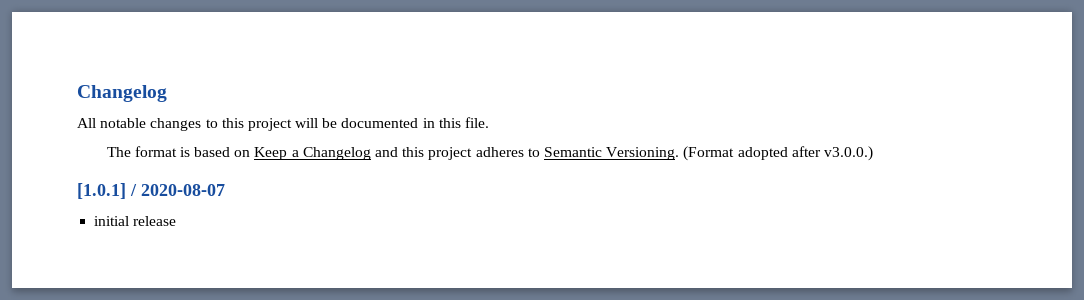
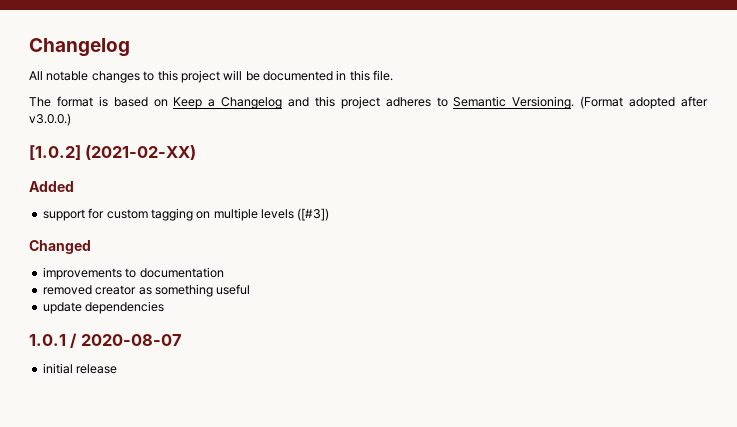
- [1.0.1] / 2020-08-07
+ [1.0.2] (2021-02-XX)
+ Added
+ support for custom tagging on multiple levels ([#3])
+ Changed
+ improvements to documentation
+ removed creator as something useful
+ update dependencies
+ 1.0.1 / 2020-08-07

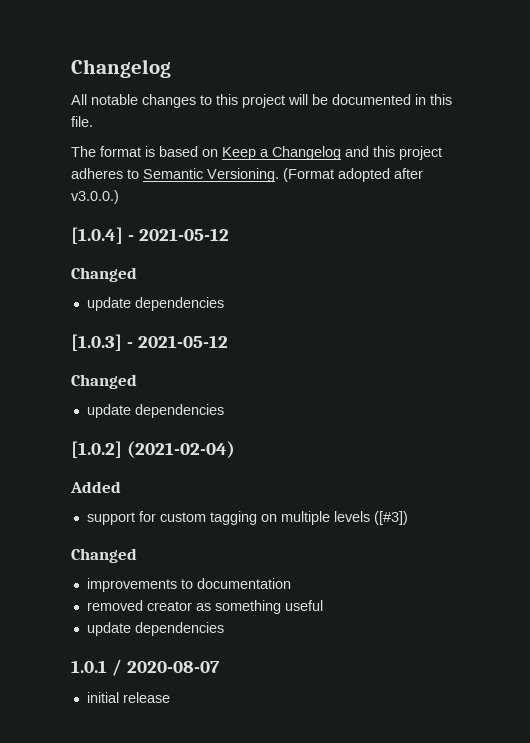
+ [1.0.4] - 2021-05-12
+ Changed
+ update dependencies
+ [1.0.3] - 2021-05-12
+ Changed
+ update dependencies
- [1.0.2] (2021-02-XX)
+ [1.0.2] (2021-02-04)

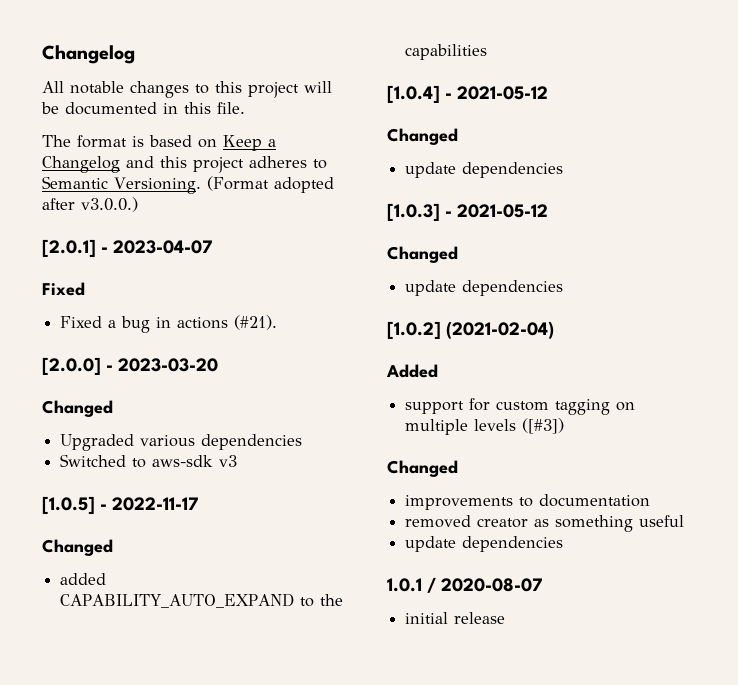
+ [2.0.1] - 2023-04-07
+ Fixed
+ Fixed a bug in actions (#21).
+ [2.0.0] - 2023-03-20
+ Changed
+ Upgraded various dependencies
+ Switched to aws-sdk v3
+ [1.0.5] - 2022-11-17
+ Changed
+ added CAPABILITY_AUTO_EXPAND to the capabilities

